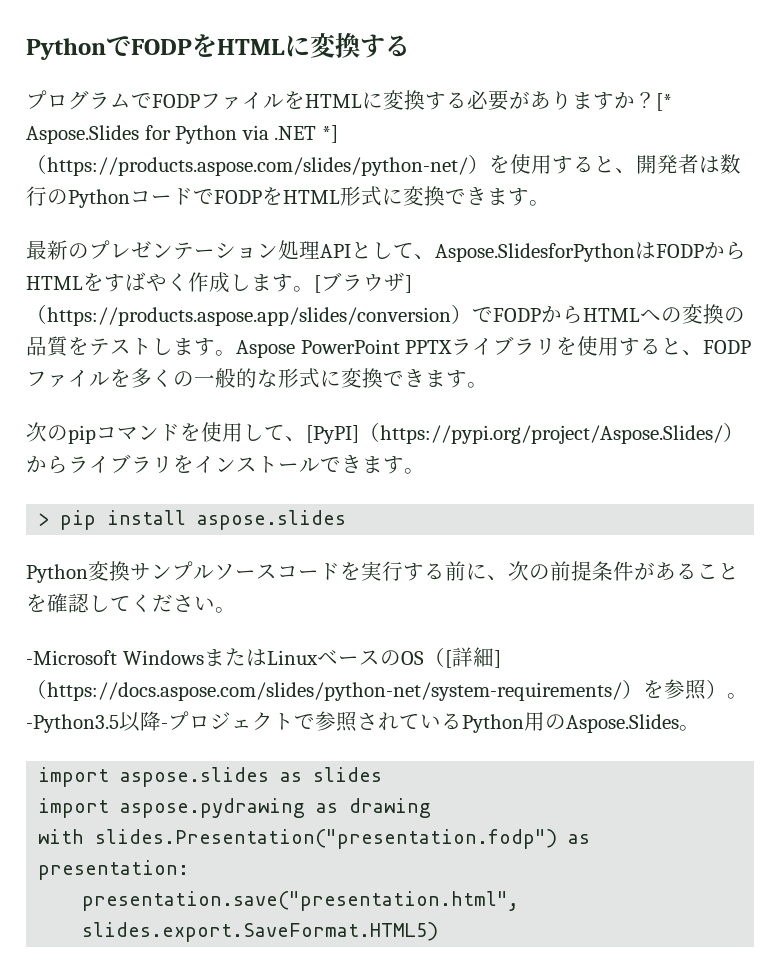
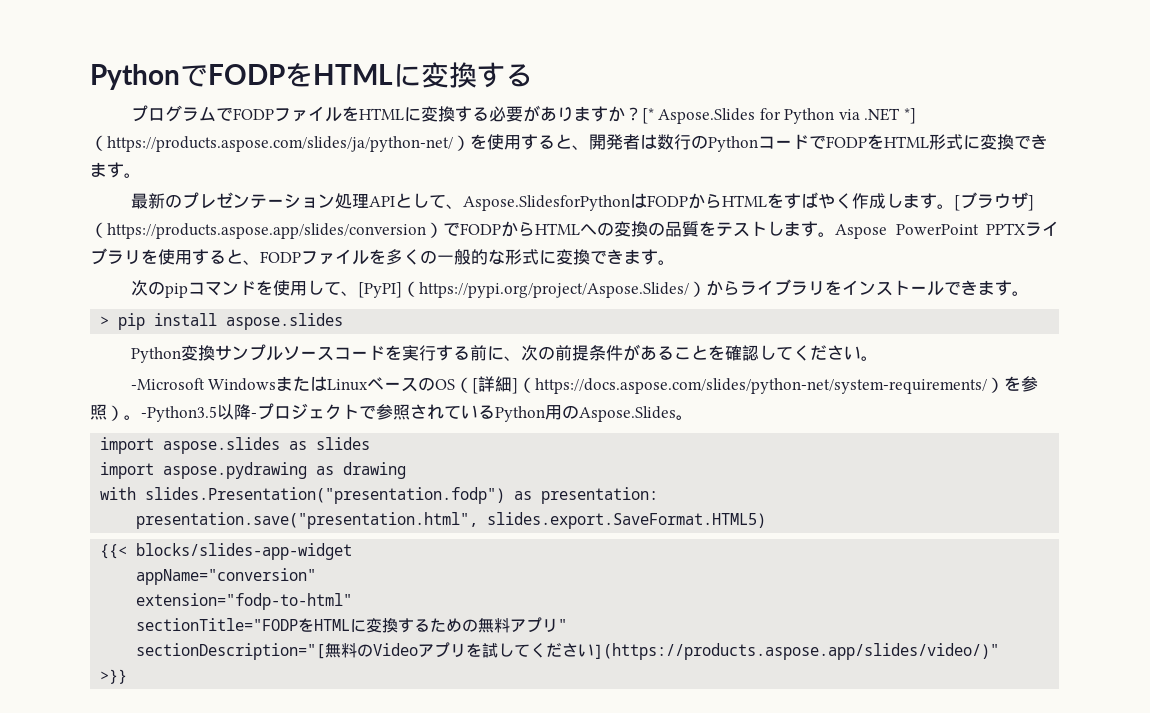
- [* Aspose.Slides for Python via .NET *]（https://products.aspose.com/slides/python-net/）を使用すると、開発者は数行のPythonコードでFODPをHTML形式に変換できます。
+ [* Aspose.Slides for Python via .NET *]（https://products.aspose.com/slides/ja/python-net/）を使用すると、開発者は数行のPythonコードでFODPをHTML形式に変換できます。
+ {{< blocks/slides-app-widget
+ appName="conversion"
+ extension="fodp-to-html"
+ sectionTitle="FODPをHTMLに変換するための無料アプリ"
+ sectionDescription="[無料のVideoアプリを試してください](https://products.aspose.app/slides/video/)"
+ >}}

